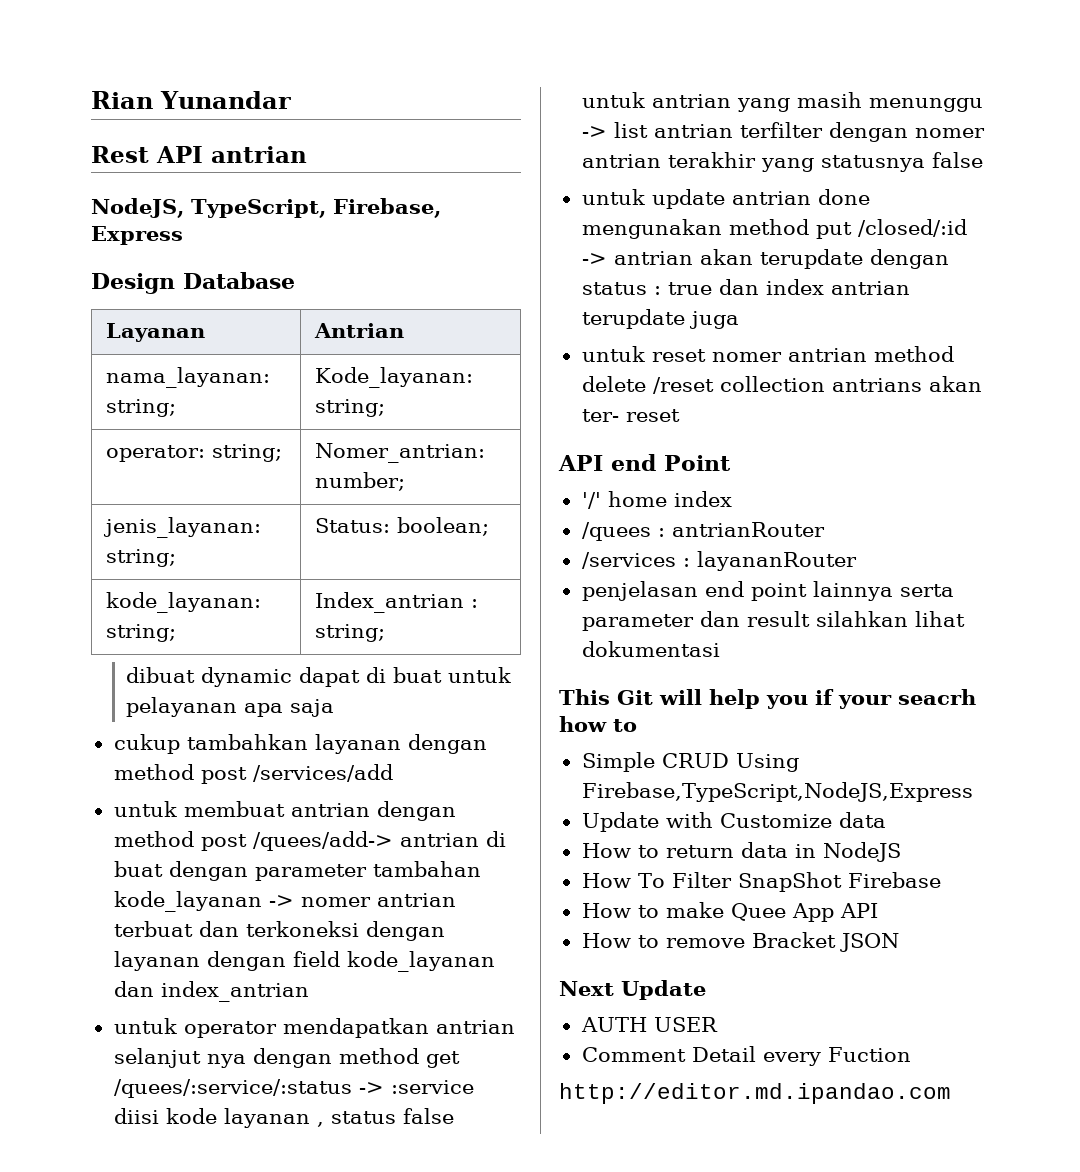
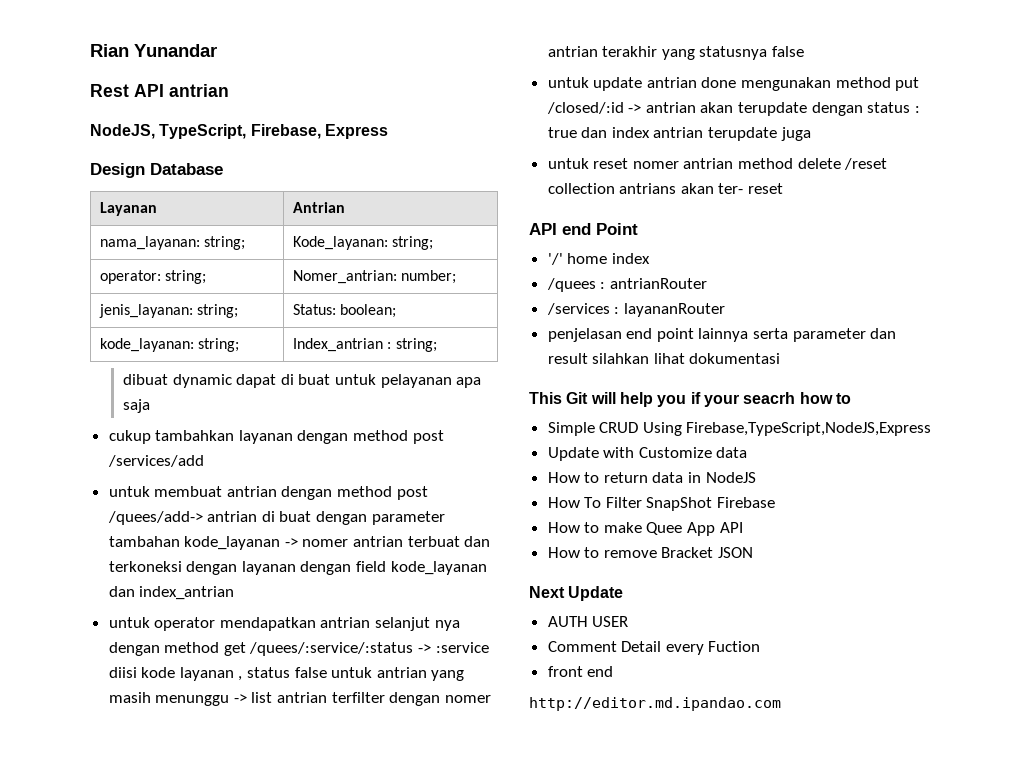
+ front end

